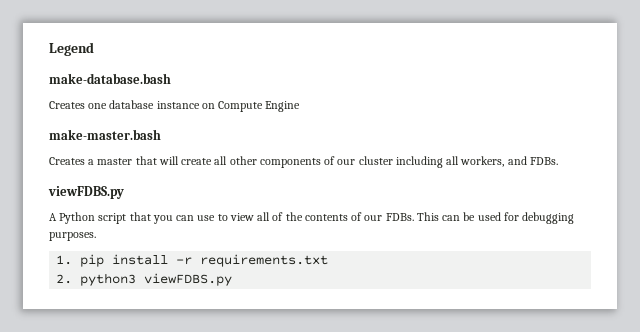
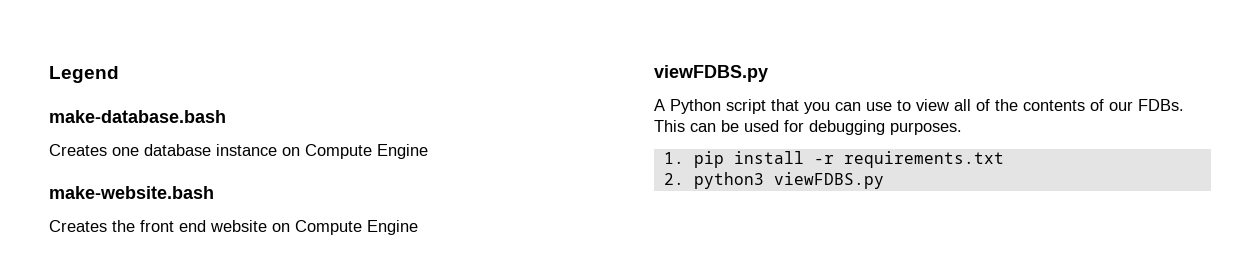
- make-master.bash
- Creates a master that will create all other components of our cluster including all workers, and FDBs.
+ make-website.bash
+ Creates the front end website on Compute Engine

